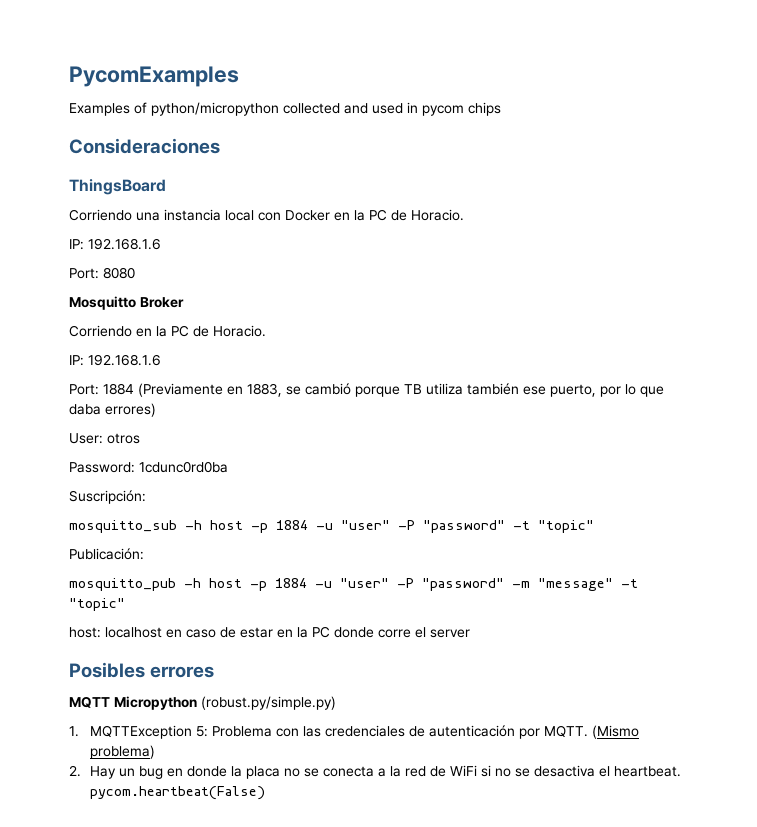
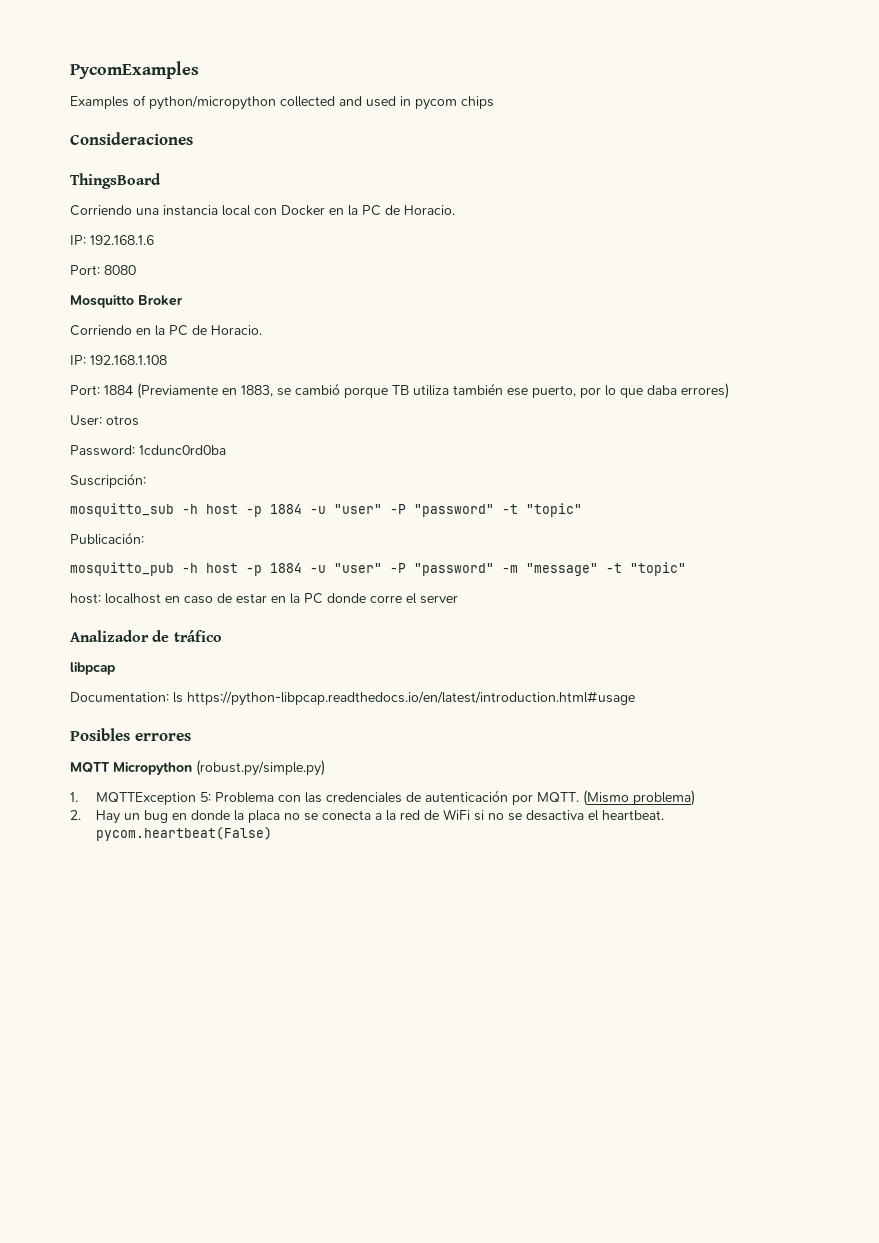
  Corriendo en la PC de Horacio.
- IP: 192.168.1.6
+ IP: 192.168.1.108
+ Analizador de tráfico
+ libpcap
+ Documentation: ls https://python-libpcap.readthedocs.io/en/latest/introduction.html#usage

